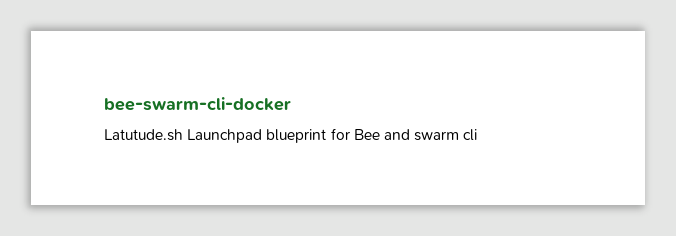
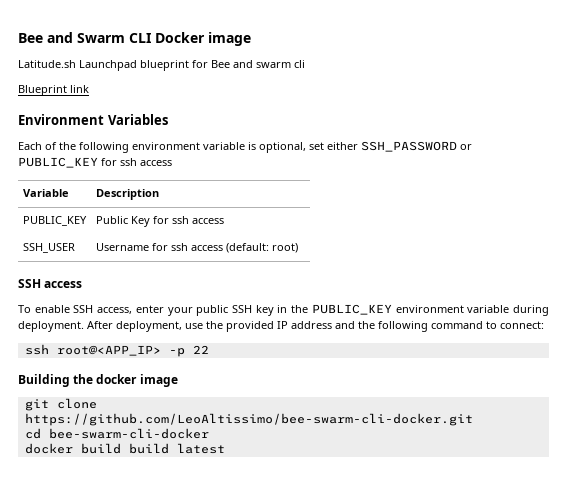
- bee-swarm-cli-docker
- Latutude.sh Launchpad blueprint for Bee and swarm cli
+ Bee and Swarm CLI Docker image
+ Latitude.sh Launchpad blueprint for Bee and swarm cli
+ Blueprint link
+ Environment Variables
+ Each of the following environment variable is optional, set either SSH_PASSWORD or PUBLIC_KEY for ssh access
+ Variable | Description
+ PUBLIC_KEY | Public Key for ssh access
+ SSH_USER | Username for ssh access (default: root)
+ SSH access
+ To enable SSH access, enter your public SSH key in the PUBLIC_KEY environment variable during deployment. After deployment, use the provided IP address and the following command to connect:
+ ssh root@<APP_IP> -p 22
+ Building the docker image
+ git clone https://github.com/LeoAltissimo/bee-swarm-cli-docker.git
+ cd bee-swarm-cli-docker
+ docker build build latest

